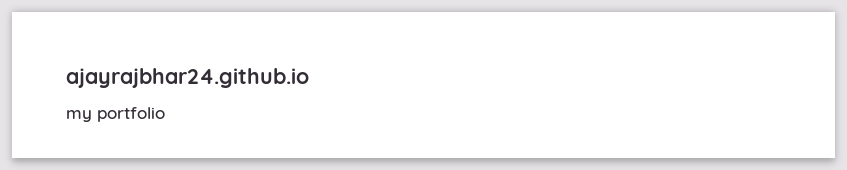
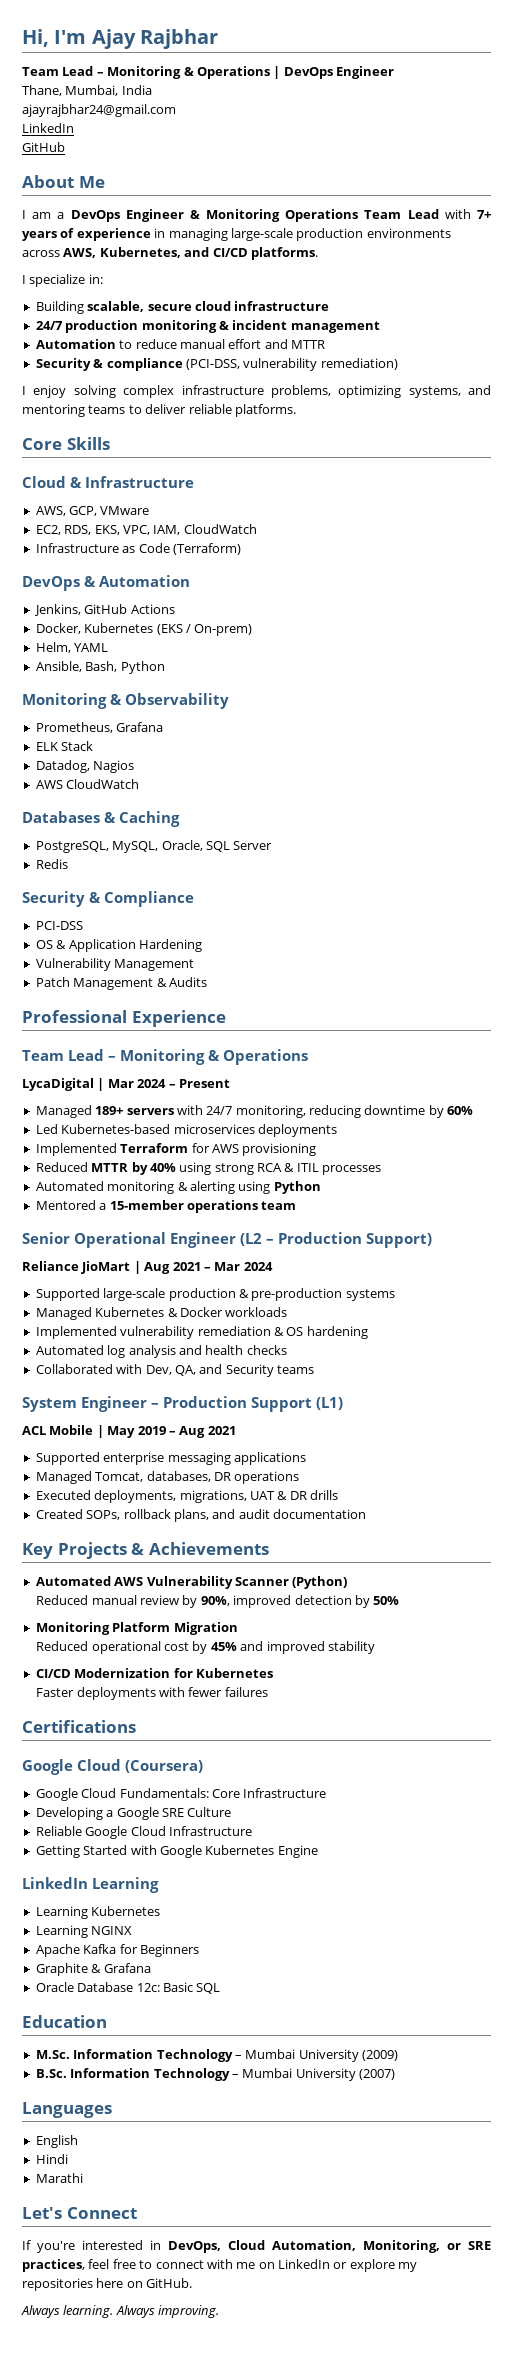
- ajayrajbhar24.github.io
- my portfolio
+ Hi, I'm Ajay Rajbhar
+ Team Lead – Monitoring & Operations | DevOps Engineer
+ Thane, Mumbai, India
+ ajayrajbhar24@gmail.com
+ LinkedIn
+ GitHub
+ About Me
+ I am a DevOps Engineer & Monitoring Operations Team Lead with 7+ years of experience in managing large-scale production environments across AWS, Kubernetes, and CI/CD platforms.
+ I specialize in:
+ Building scalable, secure cloud infrastructure
+ 24/7 production monitoring & incident management
+ Automation to reduce manual effort and MTTR
+ Security & compliance (PCI-DSS, vulnerability remediation)
+ I enjoy solving complex infrastructure problems, optimizing systems, and mentoring teams to deliver reliable platforms.
+ Core Skills
+ Cloud & Infrastructure
+ AWS, GCP, VMware
+ EC2, RDS, EKS, VPC, IAM, CloudWatch
+ Infrastructure as Code (Terraform)
+ DevOps & Automation
+ Jenkins, GitHub Actions
+ Docker, Kubernetes (EKS / On-prem)
+ Helm, YAML
+ Ansible, Bash, Python
+ Monitoring & Observability
+ Prometheus, Grafana
+ ELK Stack
+ Datadog, Nagios
+ AWS CloudWatch
+ Databases & Caching
+ PostgreSQL, MySQL, Oracle, SQL Server
+ Redis
+ Security & Compliance
+ PCI-DSS
+ OS & Application Hardening
+ Vulnerability Management
+ Patch Management & Audits
+ Professional Experience
+ Team Lead – Monitoring & Operations
+ LycaDigital | Mar 2024 – Present
+ Managed 189+ servers with 24/7 monitoring, reducing downtime by 60%
+ Led Kubernetes-based microservices deployments
+ Implemented Terraform for AWS provisioning
+ Reduced MTTR by 40% using strong RCA & ITIL processes
+ Automated monitoring & alerting using Python
+ Mentored a 15-member operations team
+ Senior Operational Engineer (L2 – Production Support)
+ Reliance JioMart | Aug 2021 – Mar 2024
+ Supported large-scale production & pre-production systems
+ Managed Kubernetes & Docker workloads
+ Implemented vulnerability remediation & OS hardening
+ Automated log analysis and health checks
+ Collaborated with Dev, QA, and Security teams
+ System Engineer – Production Support (L1)
+ ACL Mobile | May 2019 – Aug 2021
+ Supported enterprise messaging applications
+ Managed Tomcat, databases, DR operations
+ Executed deployments, migrations, UAT & DR drills
+ Created SOPs, rollback plans, and audit documentation
+ Key Projects & Achievements
+ Automated AWS Vulnerability Scanner (Python)
+ Reduced manual review by 90%, improved detection by 50%
+ Monitoring Platform Migration
+ Reduced operational cost by 45% and improved stability
+ CI/CD Modernization for Kubernetes
+ Faster deployments with fewer failures
+ Certifications
+ Google Cloud (Coursera)
+ Google Cloud Fundamentals: Core Infrastructure
+ Developing a Google SRE Culture
+ Reliable Google Cloud Infrastructure
+ Getting Started with Google Kubernetes Engine
+ LinkedIn Learning
+ Learning Kubernetes
+ Learning NGINX
+ Apache Kafka for Beginners
+ Graphite & Grafana
+ Oracle Database 12c: Basic SQL
+ Education
+ M.Sc. Information Technology – Mumbai University (2009)
+ B.Sc. Information Technology – Mumbai University (2007)
+ Languages
+ English
+ Hindi
+ Marathi
+ Let's Connect
+ If you're interested in DevOps, Cloud Automation, Monitoring, or SRE practices, feel free to connect with me on LinkedIn or explore my repositories here on GitHub.
+ Always learning. Always improving.

